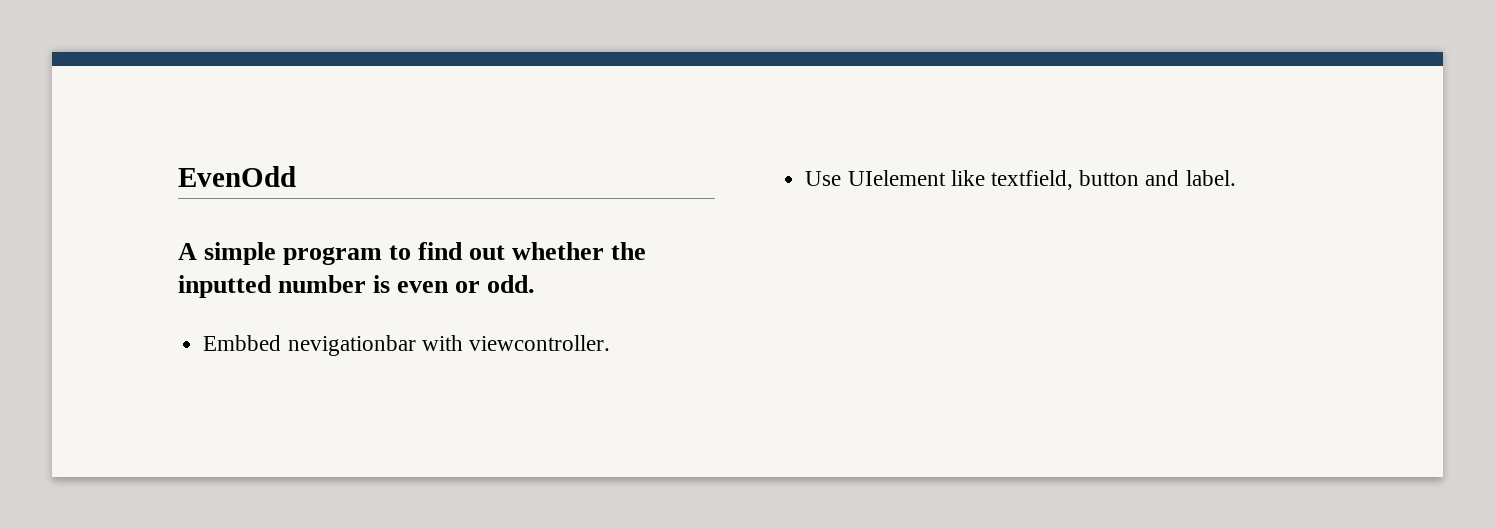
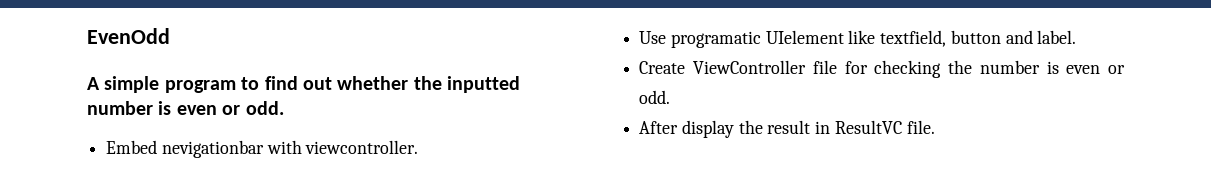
- Embbed nevigationbar with viewcontroller.
+ Embed nevigationbar with viewcontroller.
- Use UIelement like textfield, button and label.
+ Use programatic UIelement like textfield, button and label.
+ Create ViewController file for checking the number is even or odd.
+ After display the result in ResultVC file.

